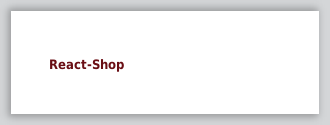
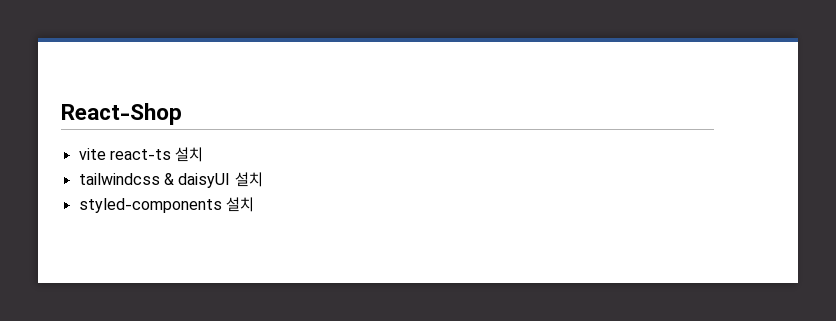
+ vite react-ts 설치
+ tailwindcss & daisyUI 설치
+ styled-components 설치

